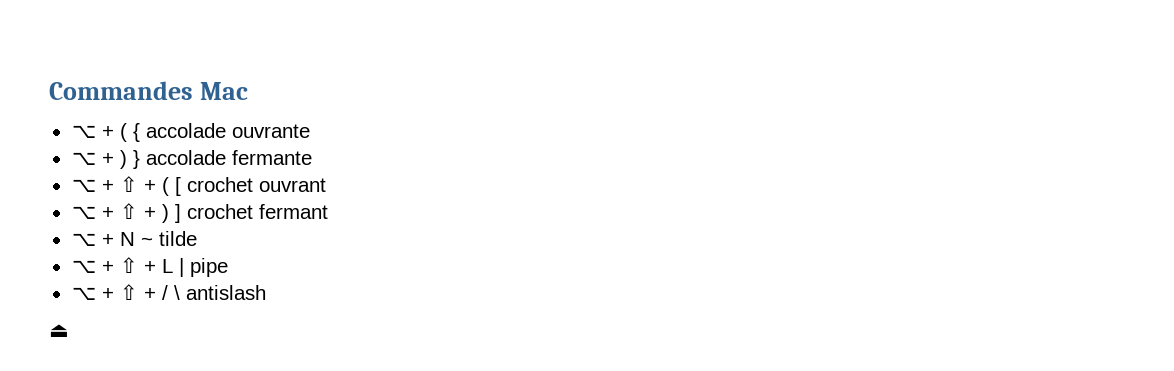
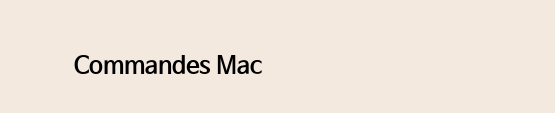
- ⌥ + ( { accolade ouvrante
- ⌥ + ) } accolade fermante
- ⌥ + ⇧ + ( [ crochet ouvrant
- ⌥ + ⇧ + ) ] crochet fermant
- ⌥ + N ~ tilde
- ⌥ + ⇧ + L | pipe
- ⌥ + ⇧ + / \ antislash
- ⏏

